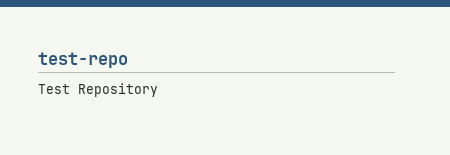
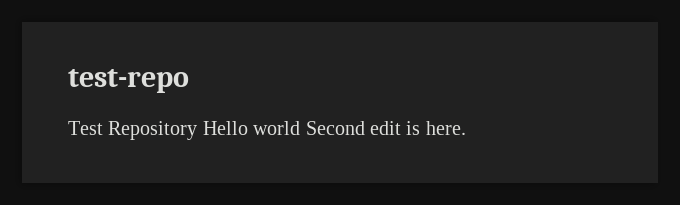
- Test Repository
+ Test Repository Hello world Second edit is here.

